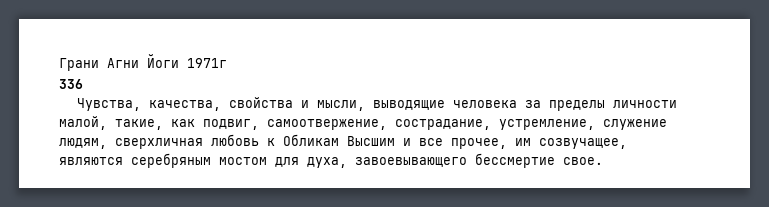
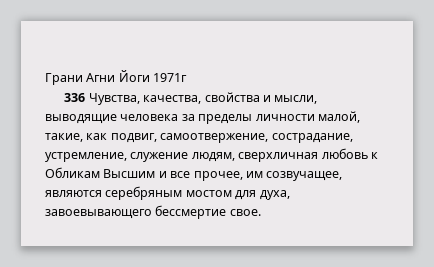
- 336
- Чувства, качества, свойства и мысли, выводящие человека за пределы личности малой, такие, как подвиг, самоотвержение, сострадание, устремление, служение людям, сверхличная любовь к Обликам Высшим и все прочее, им созвучащее, являются серебряным мостом для духа, завоевывающего бессмертие свое.
+ 336 Чувства, качества, свойства и мысли, выводящие человека за пределы личности малой, такие, как подвиг, самоотвержение, сострадание, устремление, служение людям, сверхличная любовь к Обликам Высшим и все прочее, им созвучащее, являются серебряным мостом для духа, завоевывающего бессмертие свое.

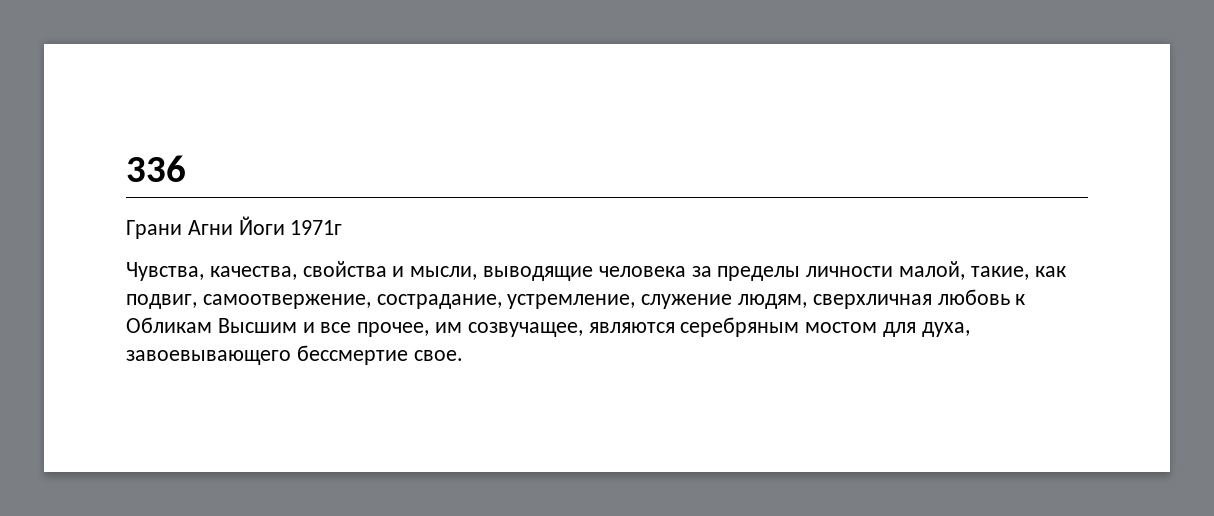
+ 336
- 336 Чувства, качества, свойства и мысли, выводящие человека за пределы личности малой, такие, как подвиг, самоотвержение, сострадание, устремление, служение людям, сверхличная любовь к Обликам Высшим и все прочее, им созвучащее, являются серебряным мостом для духа, завоевывающего бессмертие свое.
+ Чувства, качества, свойства и мысли, выводящие человека за пределы личности малой, такие, как подвиг, самоотвержение, сострадание, устремление, служение людям, сверхличная любовь к Обликам Высшим и все прочее, им созвучащее, являются серебряным мостом для духа, завоевывающего бессмертие свое.

